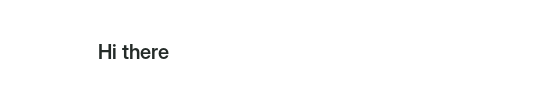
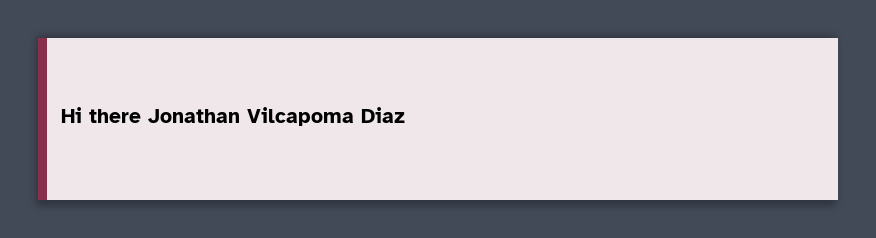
- Hi there
+ Hi there Jonathan Vilcapoma Diaz

